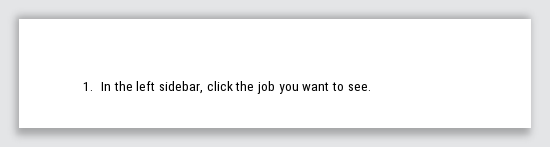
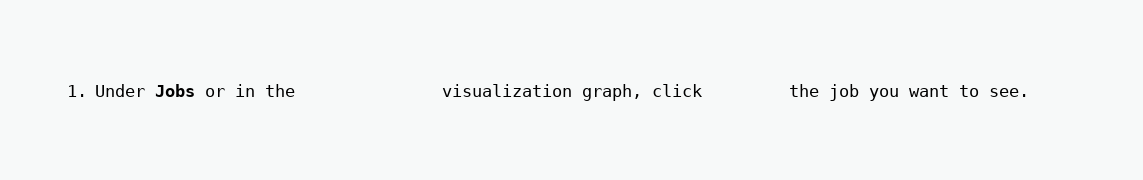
- 1. In the left sidebar, click the job you want to see.
+ 1. Under Jobs or in the visualization graph, click the job you want to see.

